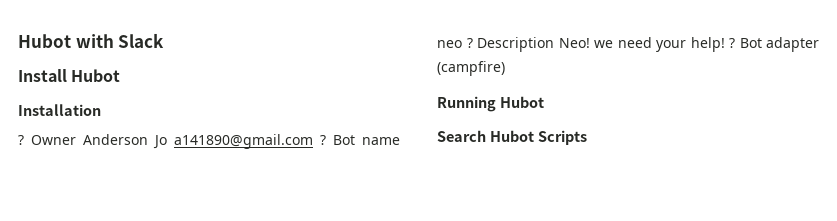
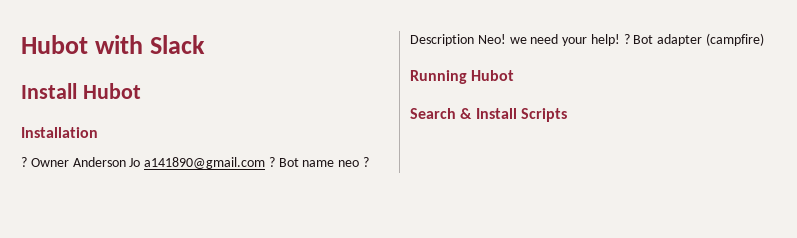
- Search Hubot Scripts
+ Search & Install Scripts

